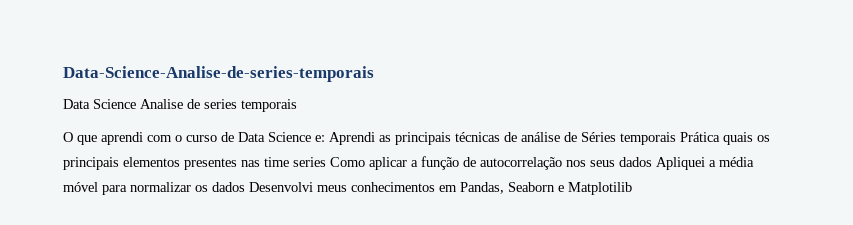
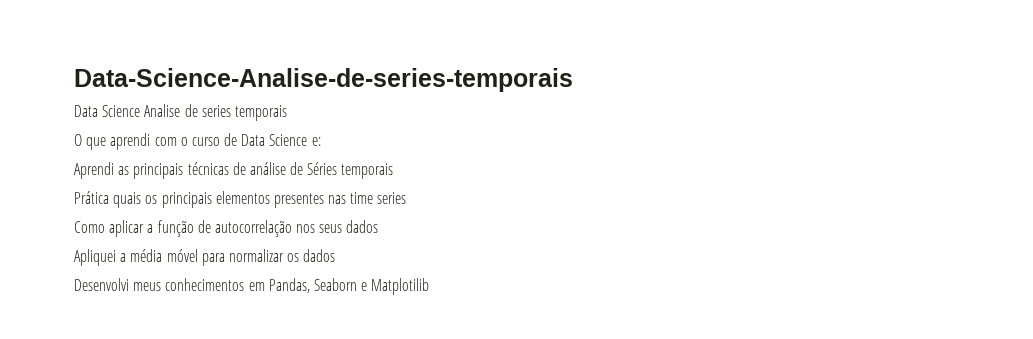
- O que aprendi com o curso de Data Science e: Aprendi as principais técnicas de análise de Séries temporais Prática quais os principais elementos presentes nas time series Como aplicar a função de autocorrelação nos seus dados Apliquei a média móvel para normalizar os dados Desenvolvi meus conhecimentos em Pandas, Seaborn e Matplotilib
+ O que aprendi com o curso de Data Science e:
+ Aprendi as principais técnicas de análise de Séries temporais
+ Prática quais os principais elementos presentes nas time series
+ Como aplicar a função de autocorrelação nos seus dados
+ Apliquei a média móvel para normalizar os dados
+ Desenvolvi meus conhecimentos em Pandas, Seaborn e Matplotilib

